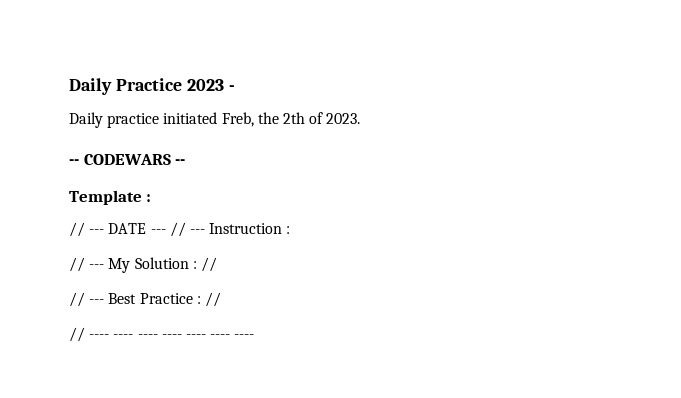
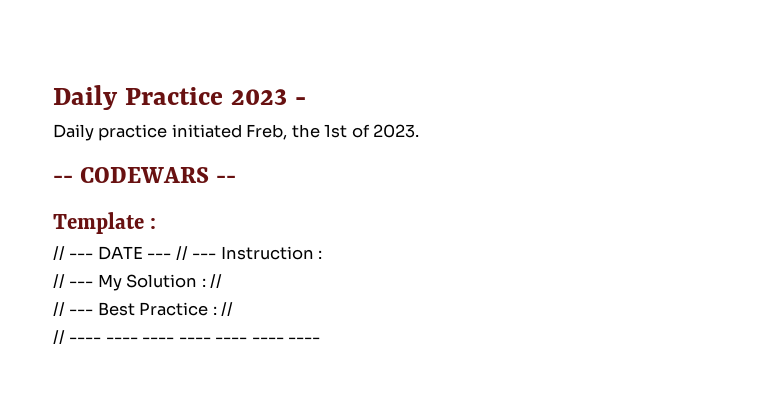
- Daily practice initiated Freb, the 2th of 2023.
+ Daily practice initiated Freb, the 1st of 2023.

